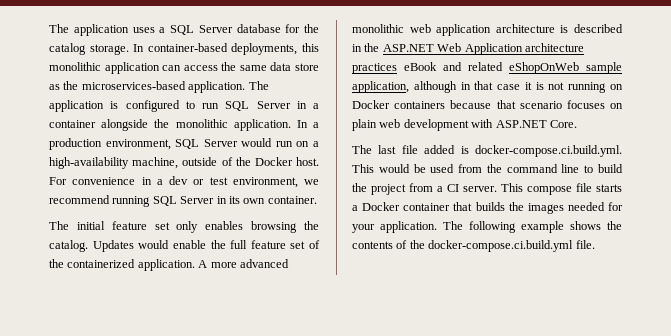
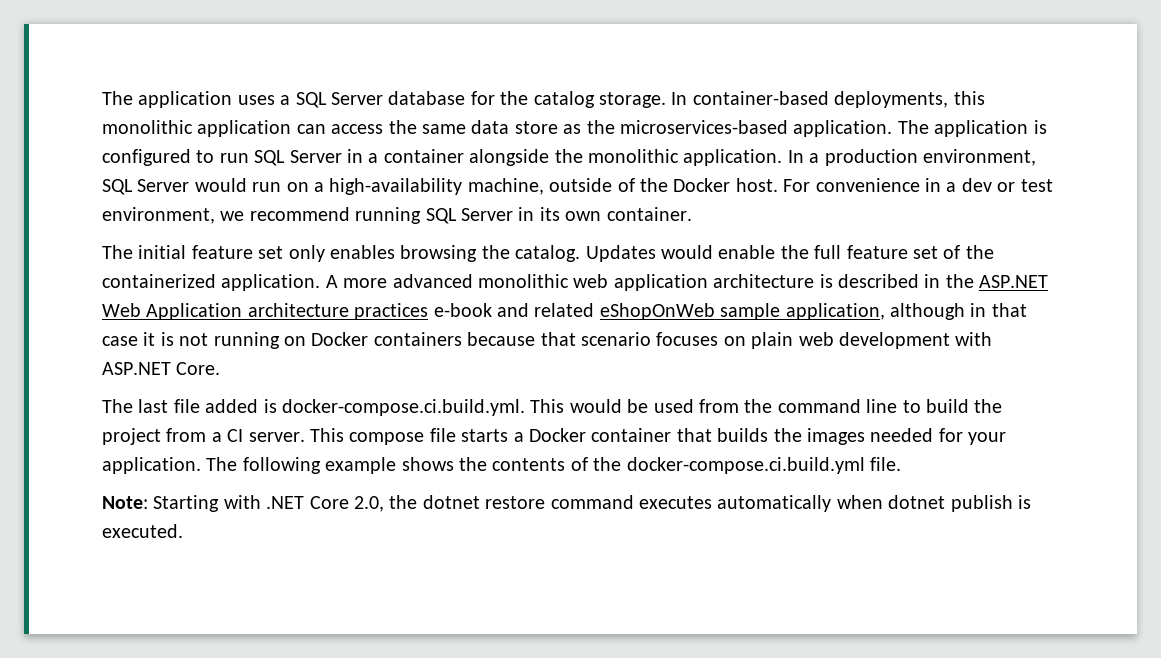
- A more advanced monolithic web application architecture is described in the ASP.NET Web Application architecture practices eBook and related eShopOnWeb sample application, although in that case it is not running on Docker containers because that scenario focuses on plain web development with ASP.NET Core.
+ A more advanced monolithic web application architecture is described in the ASP.NET Web Application architecture practices e-book and related eShopOnWeb sample application, although in that case it is not running on Docker containers because that scenario focuses on plain web development with ASP.NET Core.
+ Note: Starting with .NET Core 2.0, the dotnet restore command executes automatically when dotnet publish is executed.

